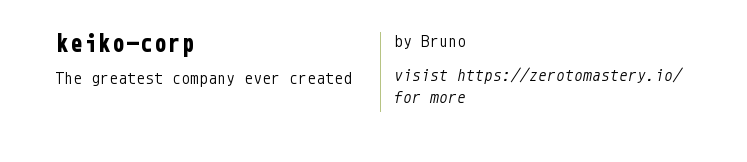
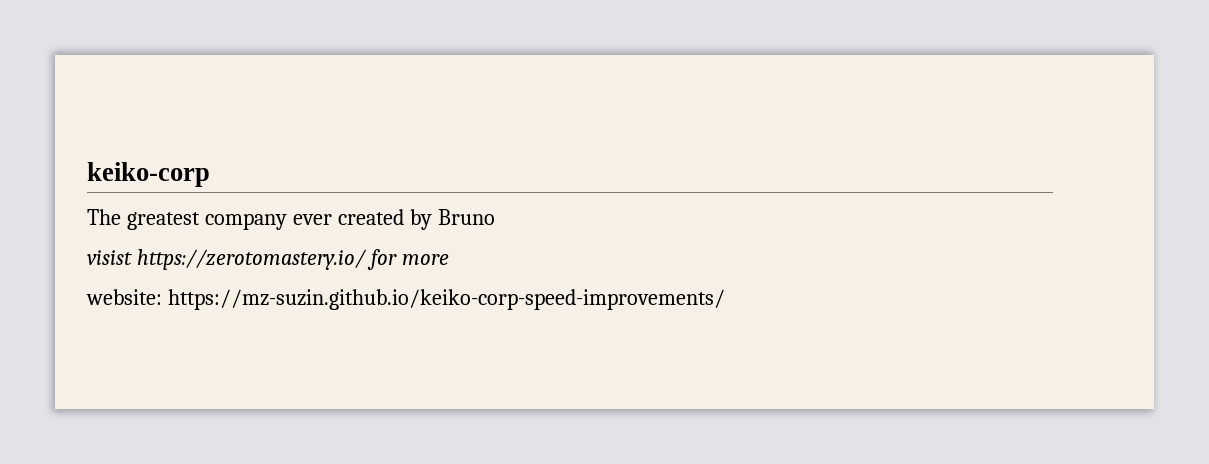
+ website: https://mz-suzin.github.io/keiko-corp-speed-improvements/

